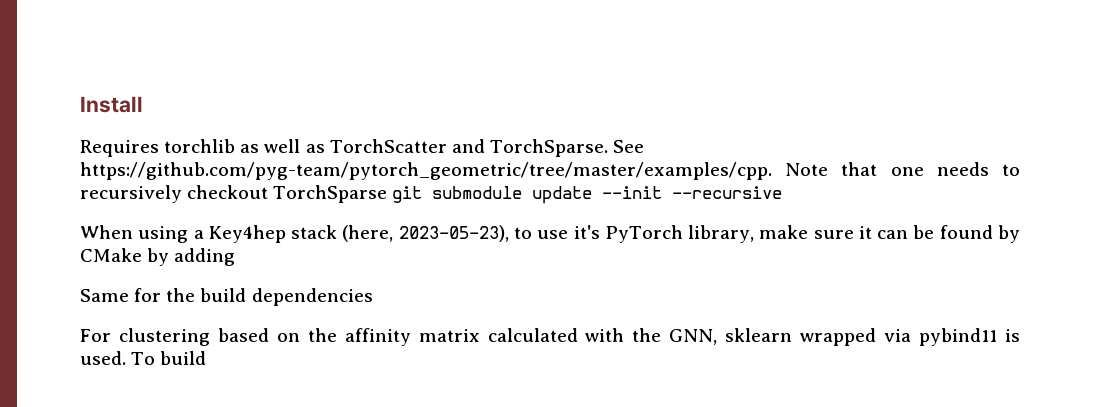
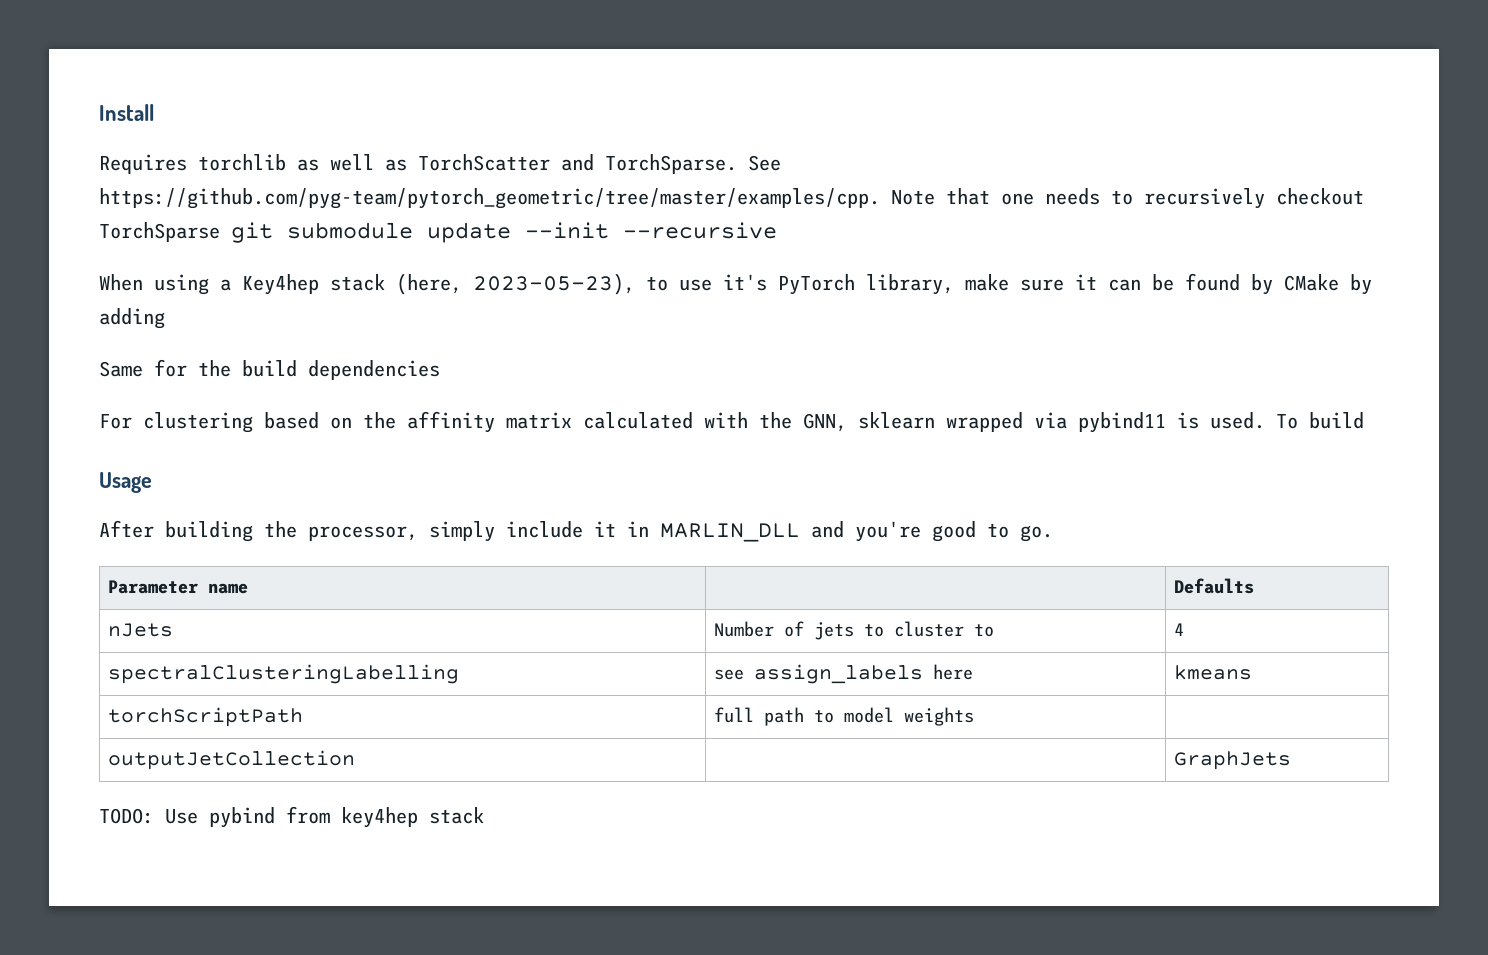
+ Usage
+ After building the processor, simply include it in MARLIN_DLL and you're good to go.
+ Parameter name | | Defaults
+ nJets | Number of jets to cluster to | 4
+ spectralClusteringLabelling | see assign_labels here | kmeans
+ torchScriptPath | full path to model weights |
+ outputJetCollection | | GraphJets
+ TODO: Use pybind from key4hep stack

